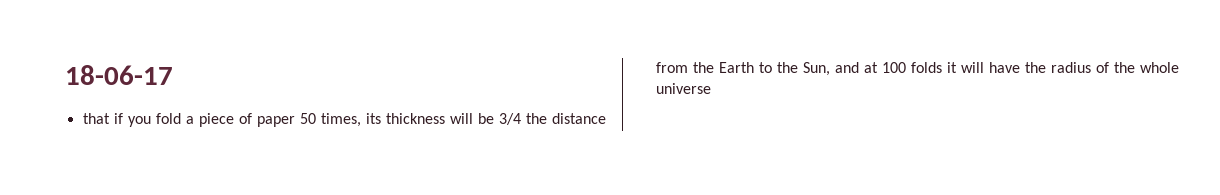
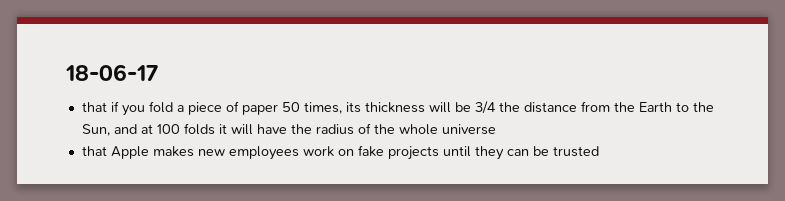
+ that Apple makes new employees work on fake projects until they can be trusted

